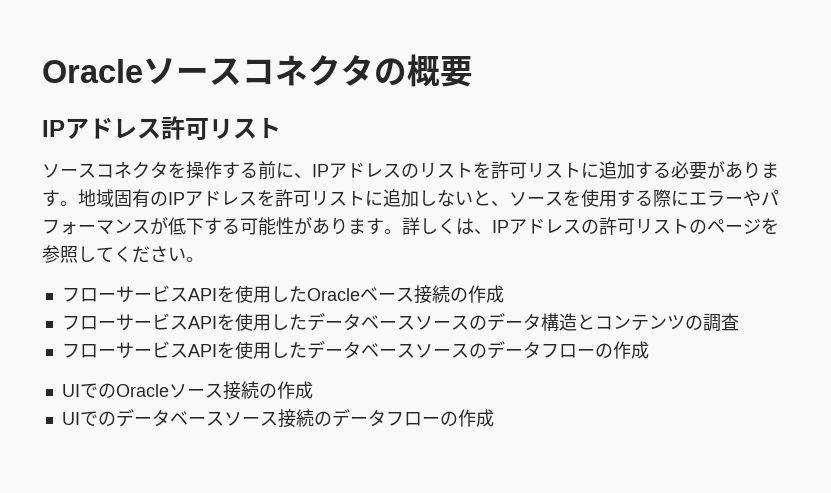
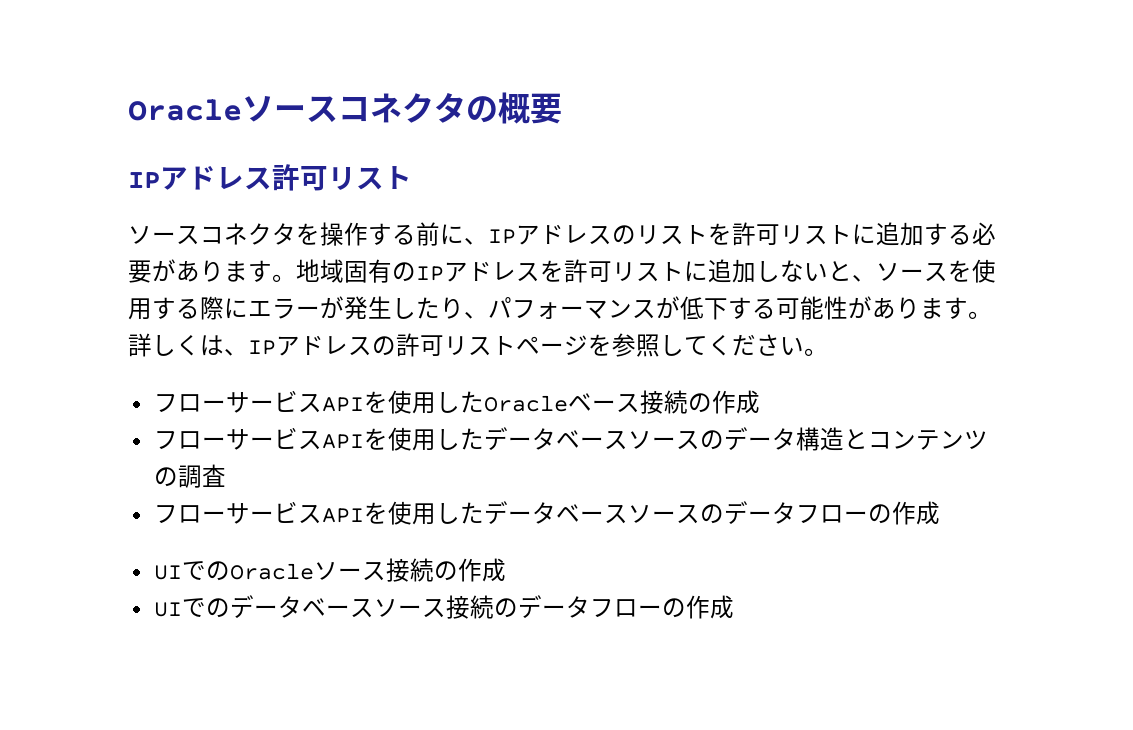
- 地域固有のIPアドレスを許可リストに追加しないと、ソースを使用する際にエラーやパフォーマンスが低下する可能性があります。
+ 地域固有のIPアドレスを許可リストに追加しないと、ソースを使用する際にエラーが発生したり、パフォーマンスが低下する可能性があります。
- 詳しくは、IPアドレスの許可リストのページを参照してください。
+ 詳しくは、IPアドレスの許可リストページを参照してください。

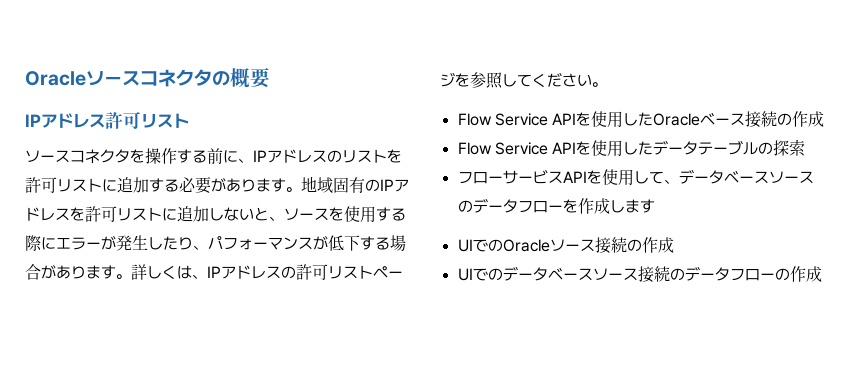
- 地域固有のIPアドレスを許可リストに追加しないと、ソースを使用する際にエラーが発生したり、パフォーマンスが低下する可能性があります。
+ 地域固有のIPアドレスを許可リストに追加しないと、ソースを使用する際にエラーが発生したり、パフォーマンスが低下する場合があります。
- フローサービスAPIを使用したOracleベース接続の作成
+ Flow Service APIを使用したOracleベース接続の作成
- フローサービスAPIを使用したデータベースソースのデータ構造とコンテンツの調査
- フローサービスAPIを使用したデータベースソースのデータフローの作成
+ Flow Service APIを使用したデータテーブルの探索
+ フローサービスAPIを使用して、データベースソースのデータフローを作成します

